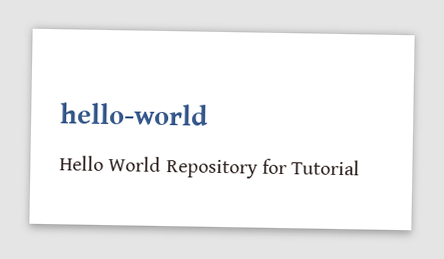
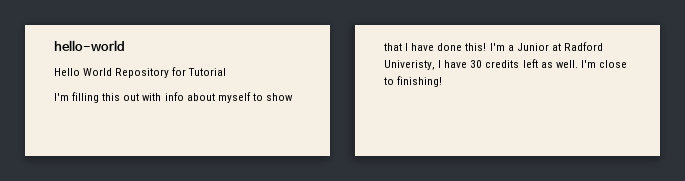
+ I'm filling this out with info about myself to show that I have done this! I'm a Junior at Radford Univeristy, I have 30 credits left as well. I'm close to finishing!

